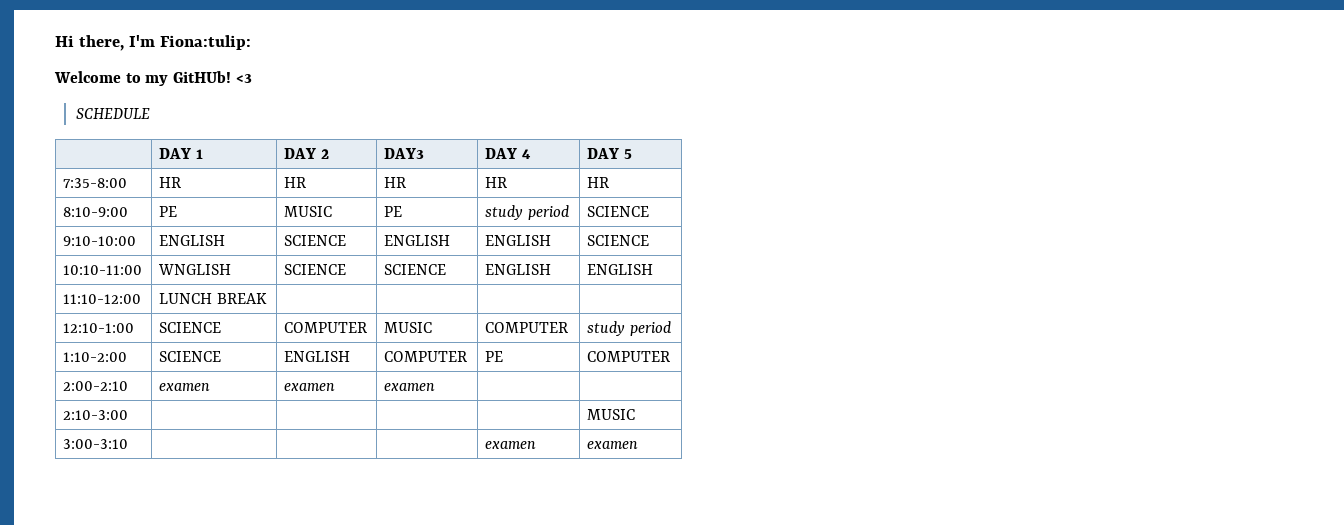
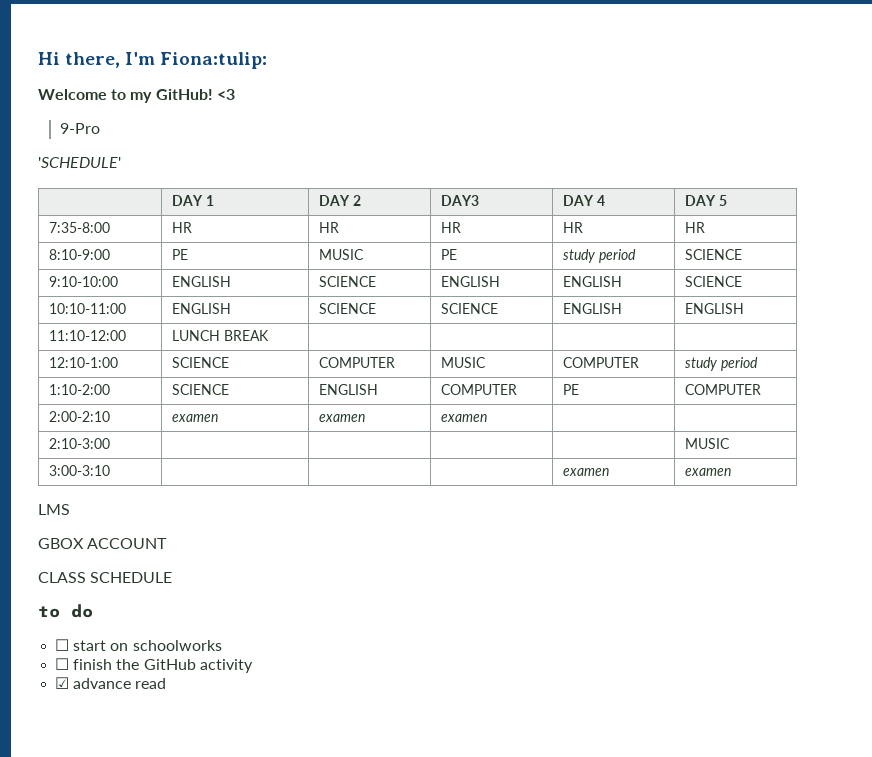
- Welcome to my GitHUb!
+ Welcome to my GitHub!
- SCHEDULE
+ 9-Pro
+ 'SCHEDULE'
- 10:10-11:00 | WNGLISH | SCIENCE | SCIENCE | ENGLISH | ENGLISH
+ 10:10-11:00 | ENGLISH | SCIENCE | SCIENCE | ENGLISH | ENGLISH
+ LMS
+ GBOX ACCOUNT
+ CLASS SCHEDULE
+ to do
+ ☐ start on schoolworks
+ ☐ finish the GitHub activity
+ ☑ advance read

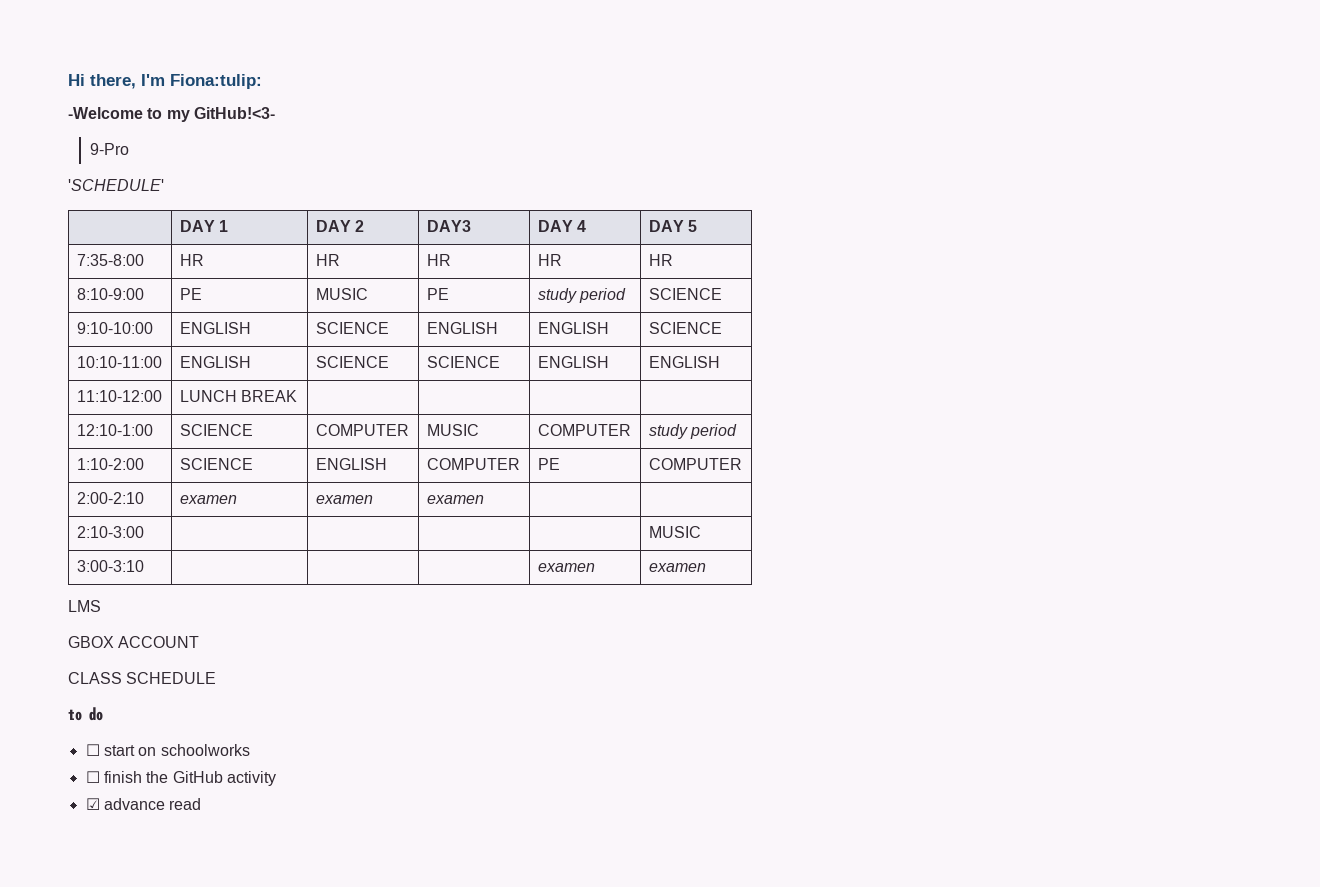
- Welcome to my GitHub! <3
+ -Welcome to my GitHub!<3-

